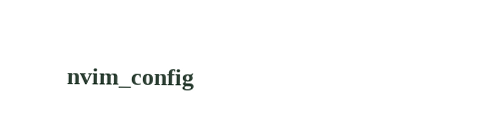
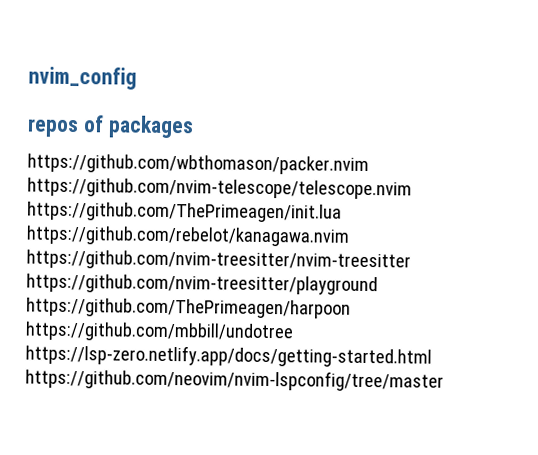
+ repos of packages
+ https://github.com/wbthomason/packer.nvim https://github.com/nvim-telescope/telescope.nvim https://github.com/ThePrimeagen/init.lua https://github.com/rebelot/kanagawa.nvim https://github.com/nvim-treesitter/nvim-treesitter https://github.com/nvim-treesitter/playground https://github.com/ThePrimeagen/harpoon https://github.com/mbbill/undotree https://lsp-zero.netlify.app/docs/getting-started.html https://github.com/neovim/nvim-lspconfig/tree/master

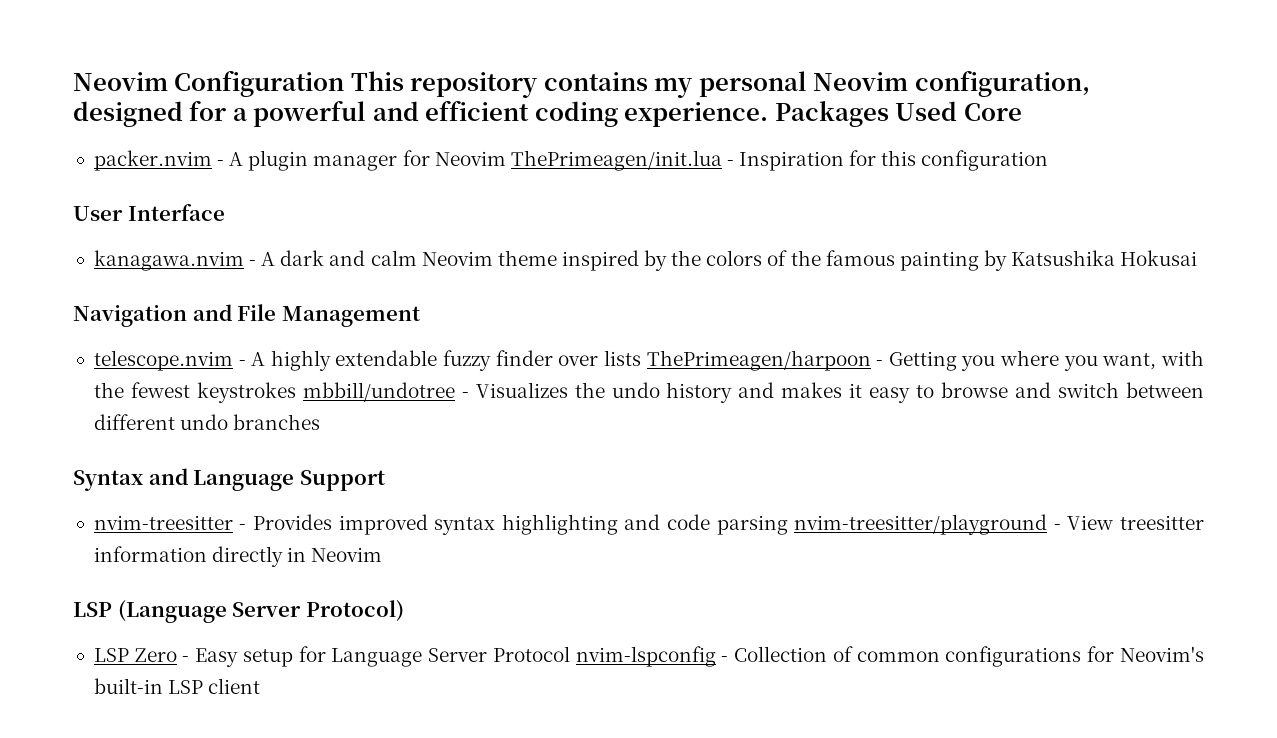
- nvim_config
- repos of packages
- https://github.com/wbthomason/packer.nvim https://github.com/nvim-telescope/telescope.nvim https://github.com/ThePrimeagen/init.lua https://github.com/rebelot/kanagawa.nvim https://github.com/nvim-treesitter/nvim-treesitter https://github.com/nvim-treesitter/playground https://github.com/ThePrimeagen/harpoon https://github.com/mbbill/undotree https://lsp-zero.netlify.app/docs/getting-started.html https://github.com/neovim/nvim-lspconfig/tree/master
+ Neovim Configuration This repository contains my personal Neovim configuration, designed for a powerful and efficient coding experience. Packages Used Core
+ packer.nvim - A plugin manager for Neovim ThePrimeagen/init.lua - Inspiration for this configuration
+ User Interface
+ kanagawa.nvim - A dark and calm Neovim theme inspired by the colors of the famous painting by Katsushika Hokusai
+ Navigation and File Management
+ telescope.nvim - A highly extendable fuzzy finder over lists ThePrimeagen/harpoon - Getting you where you want, with the fewest keystrokes mbbill/undotree - Visualizes the undo history and makes it easy to browse and switch between different undo branches
+ Syntax and Language Support
+ nvim-treesitter - Provides improved syntax highlighting and code parsing nvim-treesitter/playground - View treesitter information directly in Neovim
+ LSP (Language Server Protocol)
+ LSP Zero - Easy setup for Language Server Protocol nvim-lspconfig - Collection of common configurations for Neovim's built-in LSP client

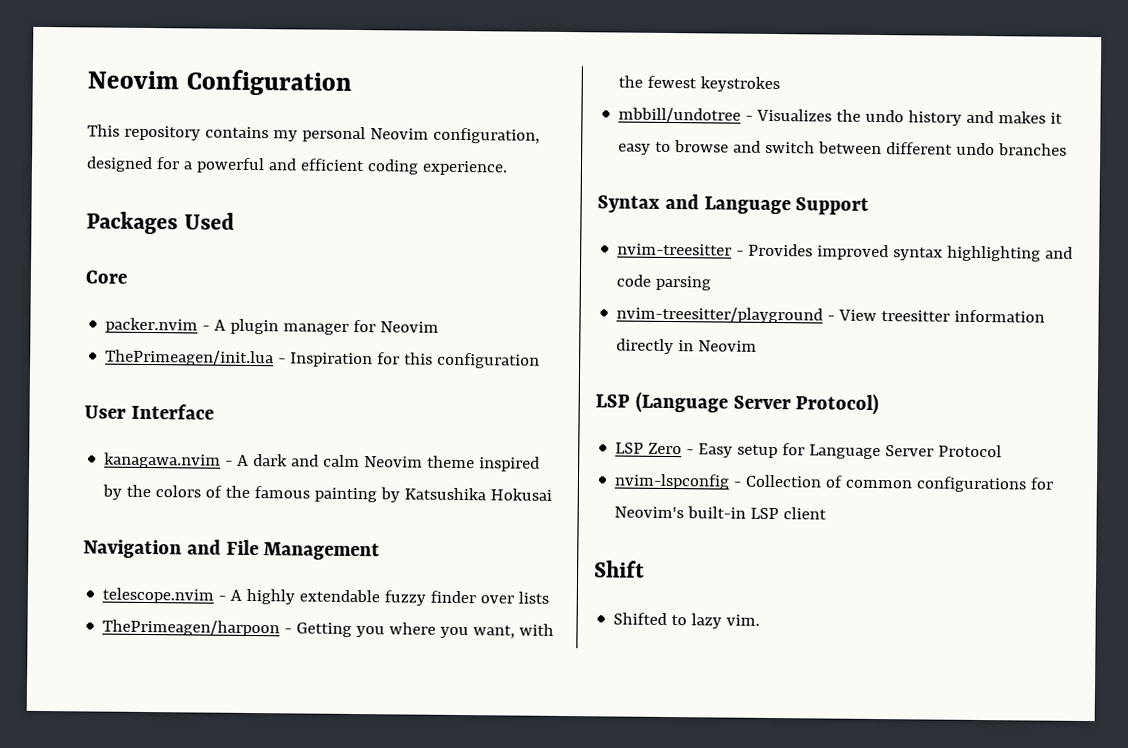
- Neovim Configuration This repository contains my personal Neovim configuration, designed for a powerful and efficient coding experience. Packages Used Core
+ Neovim Configuration
+ This repository contains my personal Neovim configuration, designed for a powerful and efficient coding experience.
+ Packages Used
+ Core
- packer.nvim - A plugin manager for Neovim ThePrimeagen/init.lua - Inspiration for this configuration
+ packer.nvim - A plugin manager for Neovim
+ ThePrimeagen/init.lua - Inspiration for this configuration
- telescope.nvim - A highly extendable fuzzy finder over lists ThePrimeagen/harpoon - Getting you where you want, with the fewest keystrokes mbbill/undotree - Visualizes the undo history and makes it easy to browse and switch between different undo branches
+ telescope.nvim - A highly extendable fuzzy finder over lists
+ ThePrimeagen/harpoon - Getting you where you want, with the fewest keystrokes
+ mbbill/undotree - Visualizes the undo history and makes it easy to browse and switch between different undo branches
- nvim-treesitter - Provides improved syntax highlighting and code parsing nvim-treesitter/playground - View treesitter information directly in Neovim
+ nvim-treesitter - Provides improved syntax highlighting and code parsing
+ nvim-treesitter/playground - View treesitter information directly in Neovim
- LSP Zero - Easy setup for Language Server Protocol nvim-lspconfig - Collection of common configurations for Neovim's built-in LSP client
+ LSP Zero - Easy setup for Language Server Protocol
+ nvim-lspconfig - Collection of common configurations for Neovim's built-in LSP client
+ Shift
+ Shifted to lazy vim.

